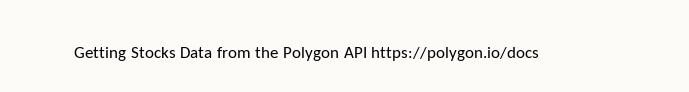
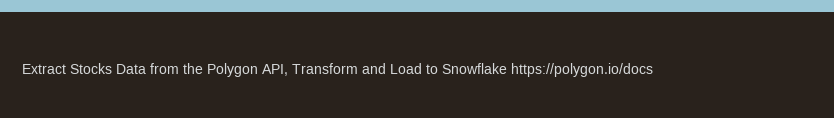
- Getting Stocks Data from the Polygon API https://polygon.io/docs
+ Extract Stocks Data from the Polygon API, Transform and Load to Snowflake https://polygon.io/docs

